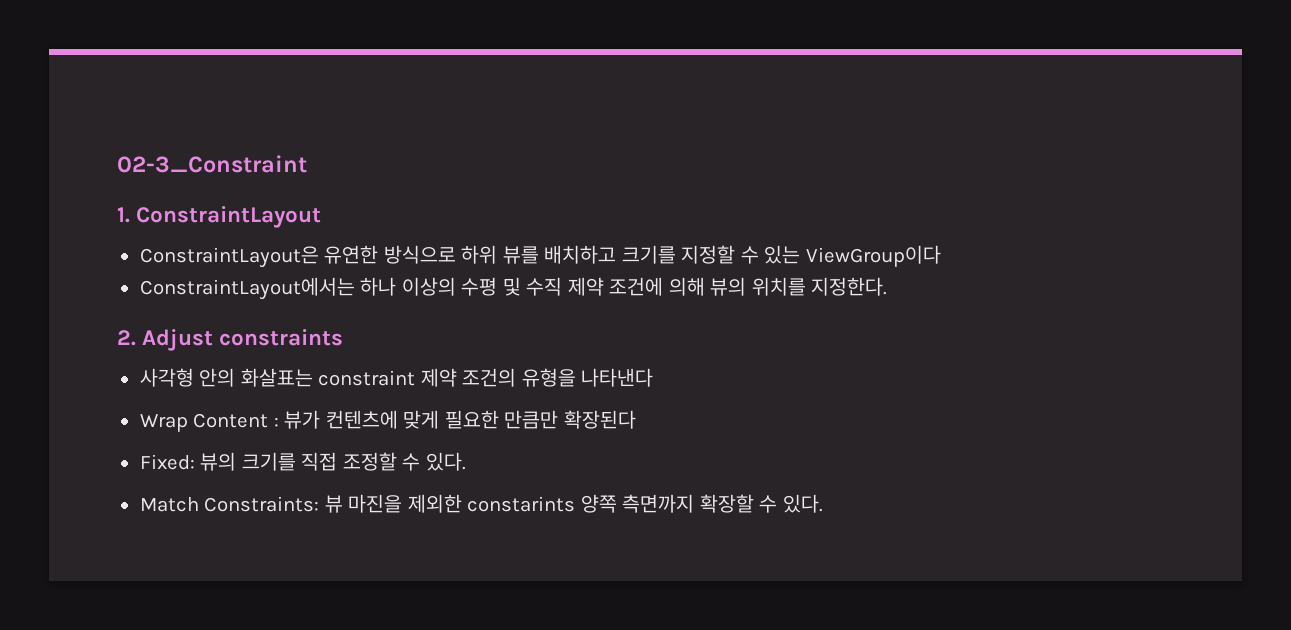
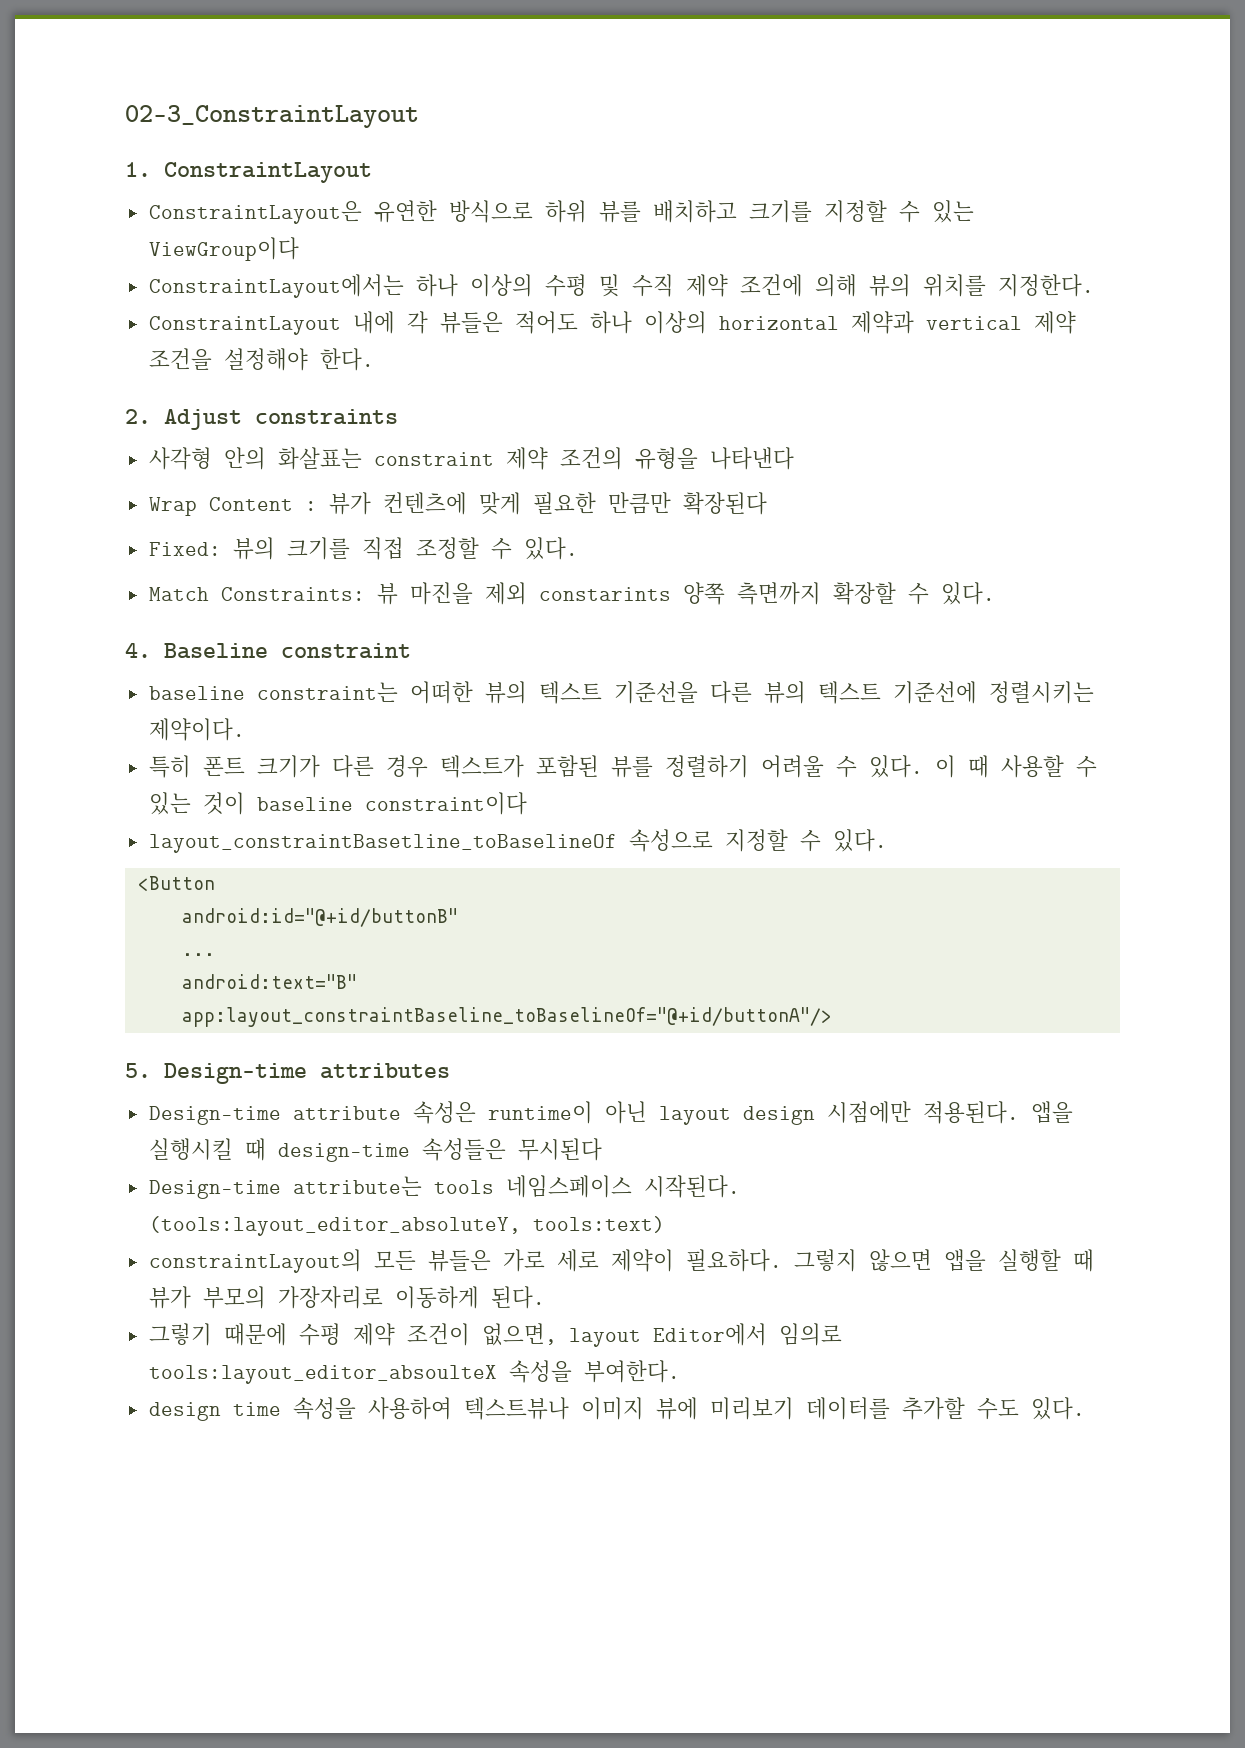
- 02-3_Constraint
+ 02-3_ConstraintLayout
+ ConstraintLayout 내에 각 뷰들은 적어도 하나 이상의 horizontal 제약과 vertical 제약 조건을 설정해야 한다.
- Match Constraints: 뷰 마진을 제외한 constarints 양쪽 측면까지 확장할 수 있다.
+ Match Constraints: 뷰 마진을 제외 constarints 양쪽 측면까지 확장할 수 있다.
+ 4. Baseline constraint
+ baseline constraint는 어떠한 뷰의 텍스트 기준선을 다른 뷰의 텍스트 기준선에 정렬시키는 제약이다.
+ 특히 폰트 크기가 다른 경우 텍스트가 포함된 뷰를 정렬하기 어려울 수 있다. 이 때 사용할 수 있는 것이 baseline constraint이다
+ layout_constraintBasetline_toBaselineOf 속성으로 지정할 수 있다.
+ <Button
+ android:id="@+id/buttonB"
+ ...
+ android:text="B"
+ app:layout_constraintBaseline_toBaselineOf="@+id/buttonA"/>
+ 5. Design-time attributes
+ Design-time attribute 속성은 runtime이 아닌 layout design 시점에만 적용된다. 앱을 실행시킬 때 design-time 속성들은 무시된다
+ Design-time attribute는 tools 네임스페이스 시작된다. (tools:layout_editor_absoluteY, tools:text)
+ constraintLayout의 모든 뷰들은 가로 세로 제약이 필요하다. 그렇지 않으면 앱을 실행할 때 뷰가 부모의 가장자리로 이동하게 된다.
+ 그렇기 때문에 수평 제약 조건이 없으면, layout Editor에서 임의로 tools:layout_editor_absoulteX 속성을 부여한다.
+ design time 속성을 사용하여 텍스트뷰나 이미지 뷰에 미리보기 데이터를 추가할 수도 있다.

